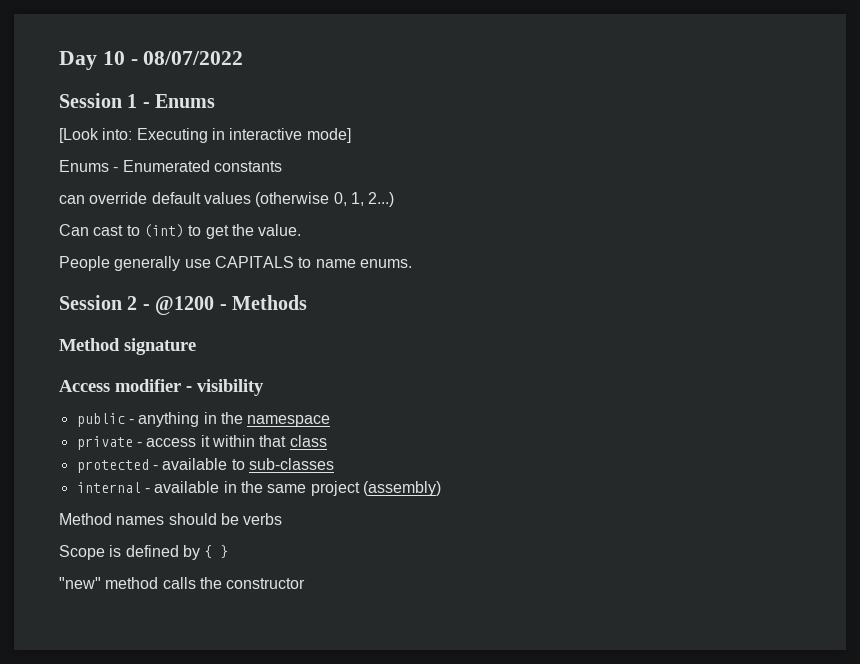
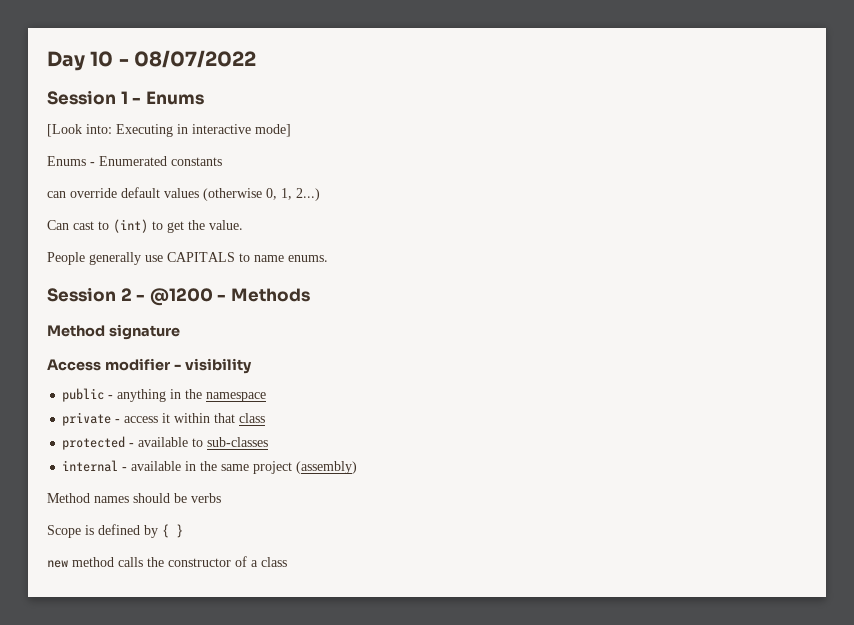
- "new" method calls the constructor
+ new method calls the constructor of a class

